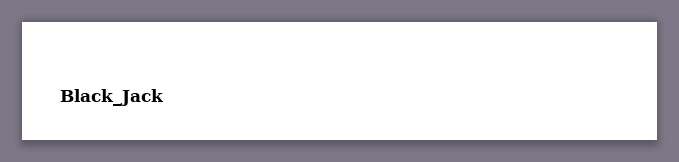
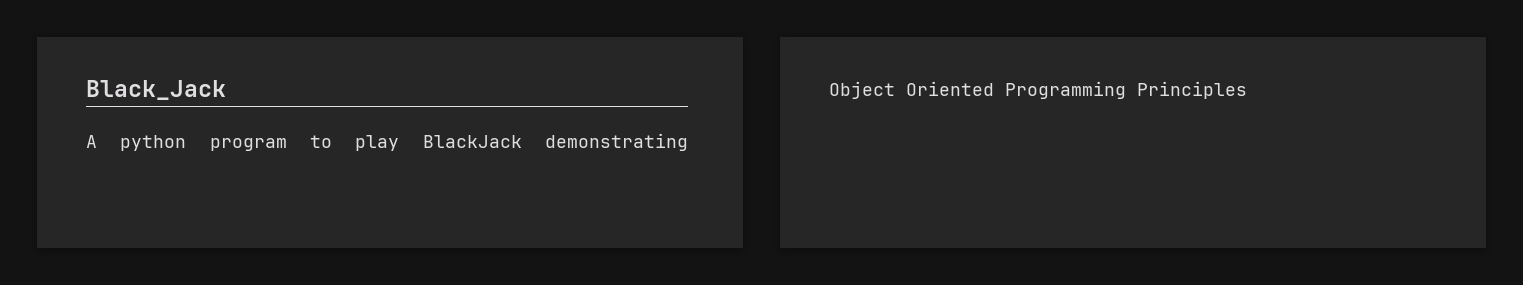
+ A python program to play BlackJack demonstrating Object Oriented Programming Principles

